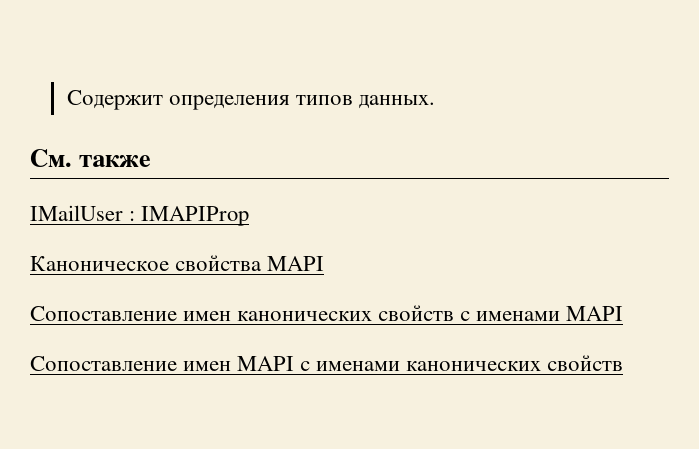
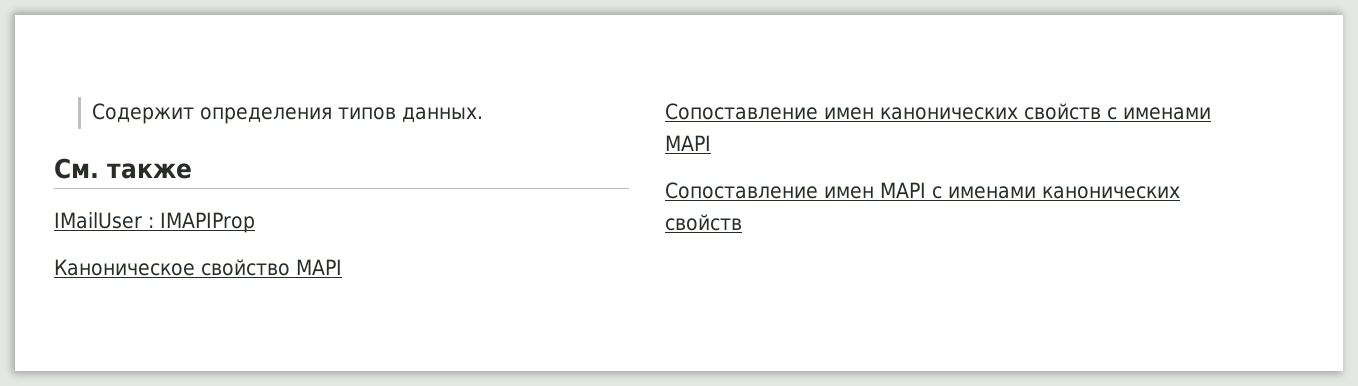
- Каноническое свойства MAPI
+ Каноническое свойство MAPI

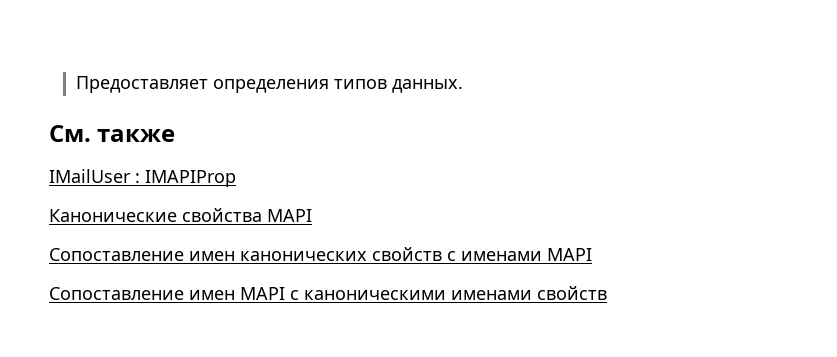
- Содержит определения типов данных.
+ Предоставляет определения типов данных.
- Каноническое свойство MAPI
+ Канонические свойства MAPI
- Сопоставление имен MAPI с именами канонических свойств
+ Сопоставление имен MAPI с каноническими именами свойств

